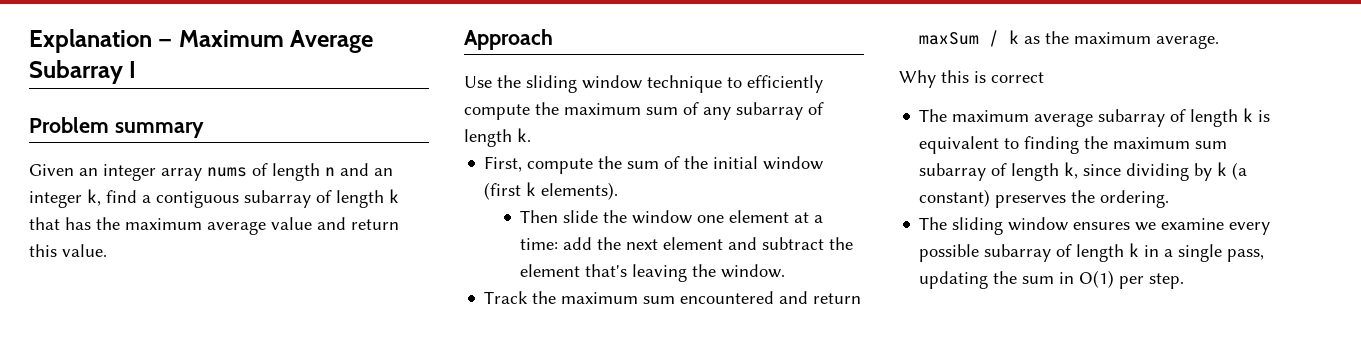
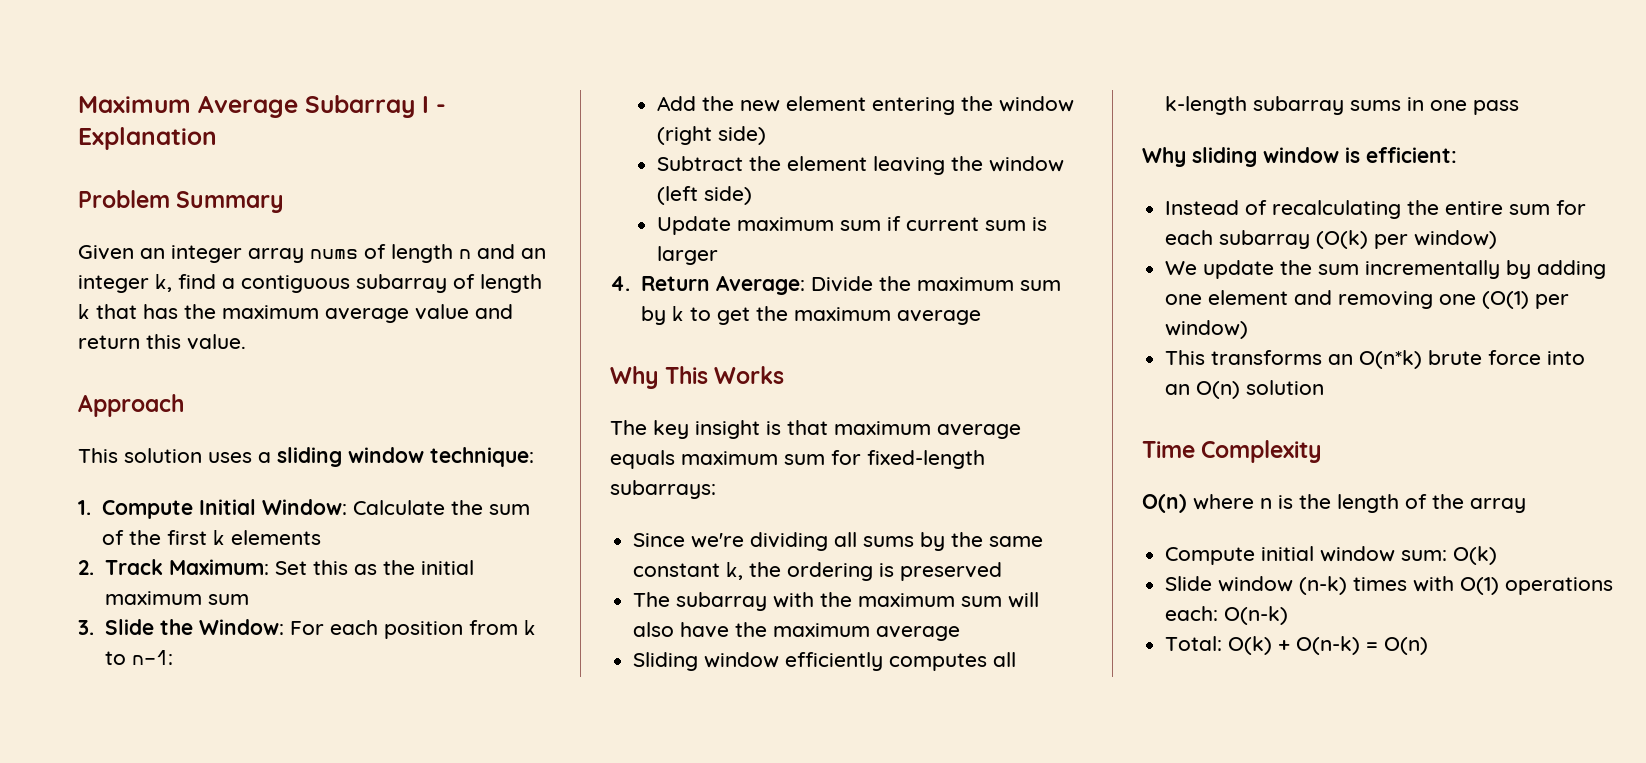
- Explanation — Maximum Average Subarray I
+ Maximum Average Subarray I - Explanation
- Problem summary
+ Problem Summary
- Use the sliding window technique to efficiently compute the maximum sum of any subarray of length k.
- First, compute the sum of the initial window (first k elements).
- Then slide the window one element at a time: add the next element and subtract the element that's leaving the window.
- Track the maximum sum encountered and return maxSum / k as the maximum average.
- Why this is correct
- The maximum average subarray of length k is equivalent to finding the maximum sum subarray of length k, since dividing by k (a constant) preserves the ordering.
- The sliding window ensures we examine every possible subarray of length k in a single pass, updating the sum in O(1) per step.
+ This solution uses a sliding window technique:
+ 1. Compute Initial Window: Calculate the sum of the first k elements
+ 2. Track Maximum: Set this as the initial maximum sum
+ 3. Slide the Window: For each position from k to n-1:
+ Add the new element entering the window (right side)
+ Subtract the element leaving the window (left side)
+ Update maximum sum if current sum is larger
+ 4. Return Average: Divide the maximum sum by k to get the maximum average
+ Why This Works
+ The key insight is that maximum average equals maximum sum for fixed-length subarrays:
+ Since we're dividing all sums by the same constant k, the ordering is preserved
+ The subarray with the maximum sum will also have the maximum average
+ Sliding window efficiently computes all k-length subarray sums in one pass
+ Why sliding window is efficient:
+ Instead of recalculating the entire sum for each subarray (O(k) per window)
+ We update the sum incrementally by adding one element and removing one (O(1) per window)
+ This transforms an O(n*k) brute force into an O(n) solution
+ Time Complexity
+ O(n) where n is the length of the array
+ Compute initial window sum: O(k)
+ Slide window (n-k) times with O(1) operations each: O(n-k)
+ Total: O(k) + O(n-k) = O(n)

